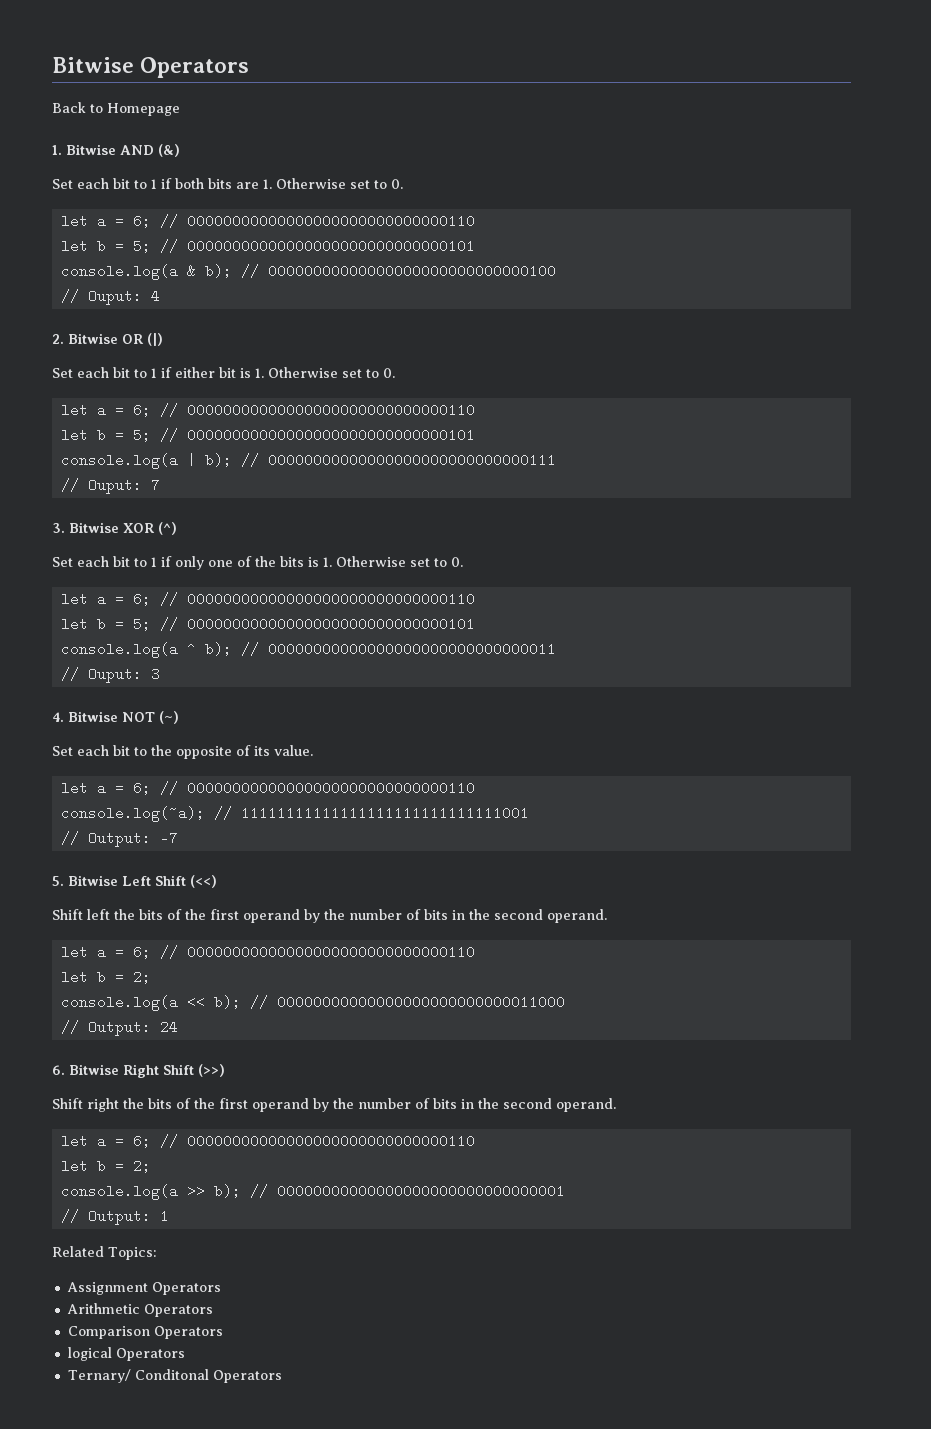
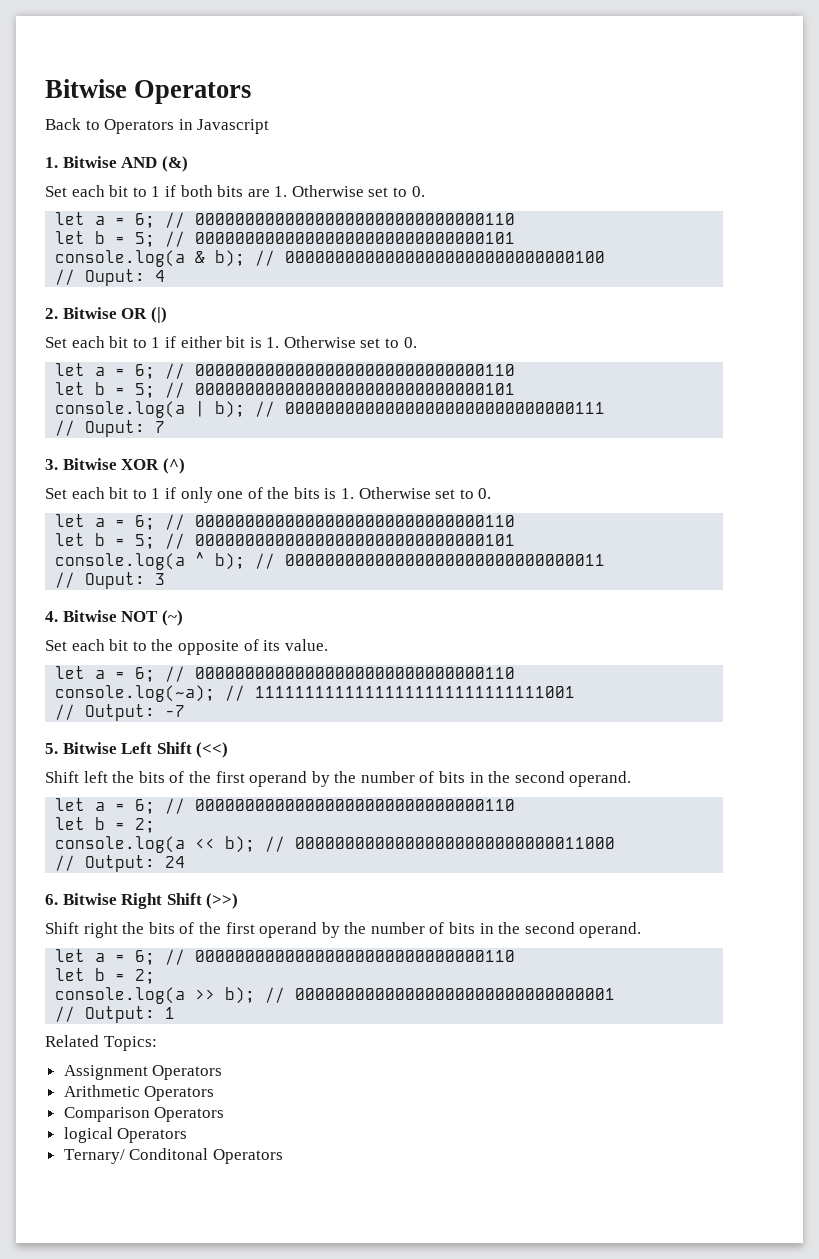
- Back to Homepage
+ Back to Operators in Javascript

